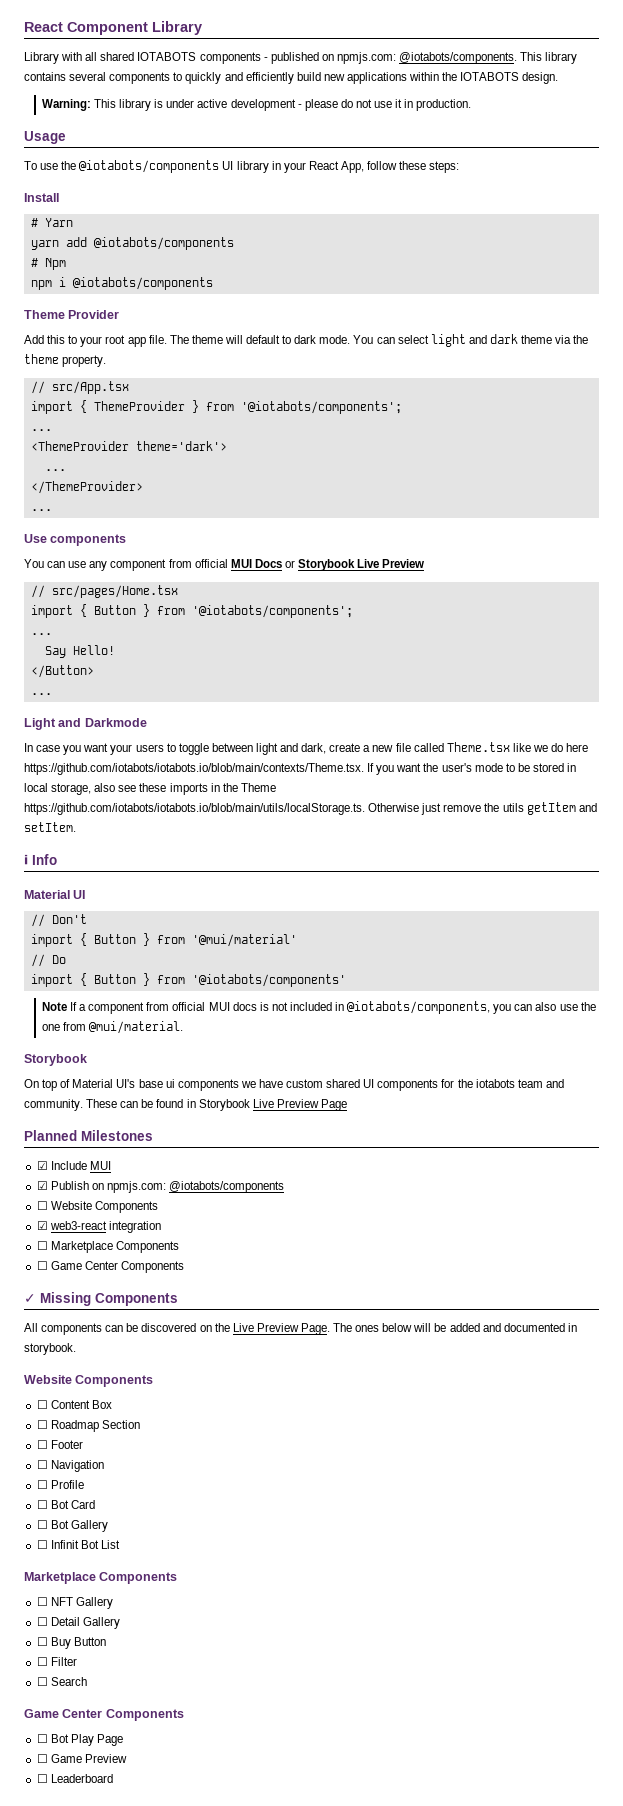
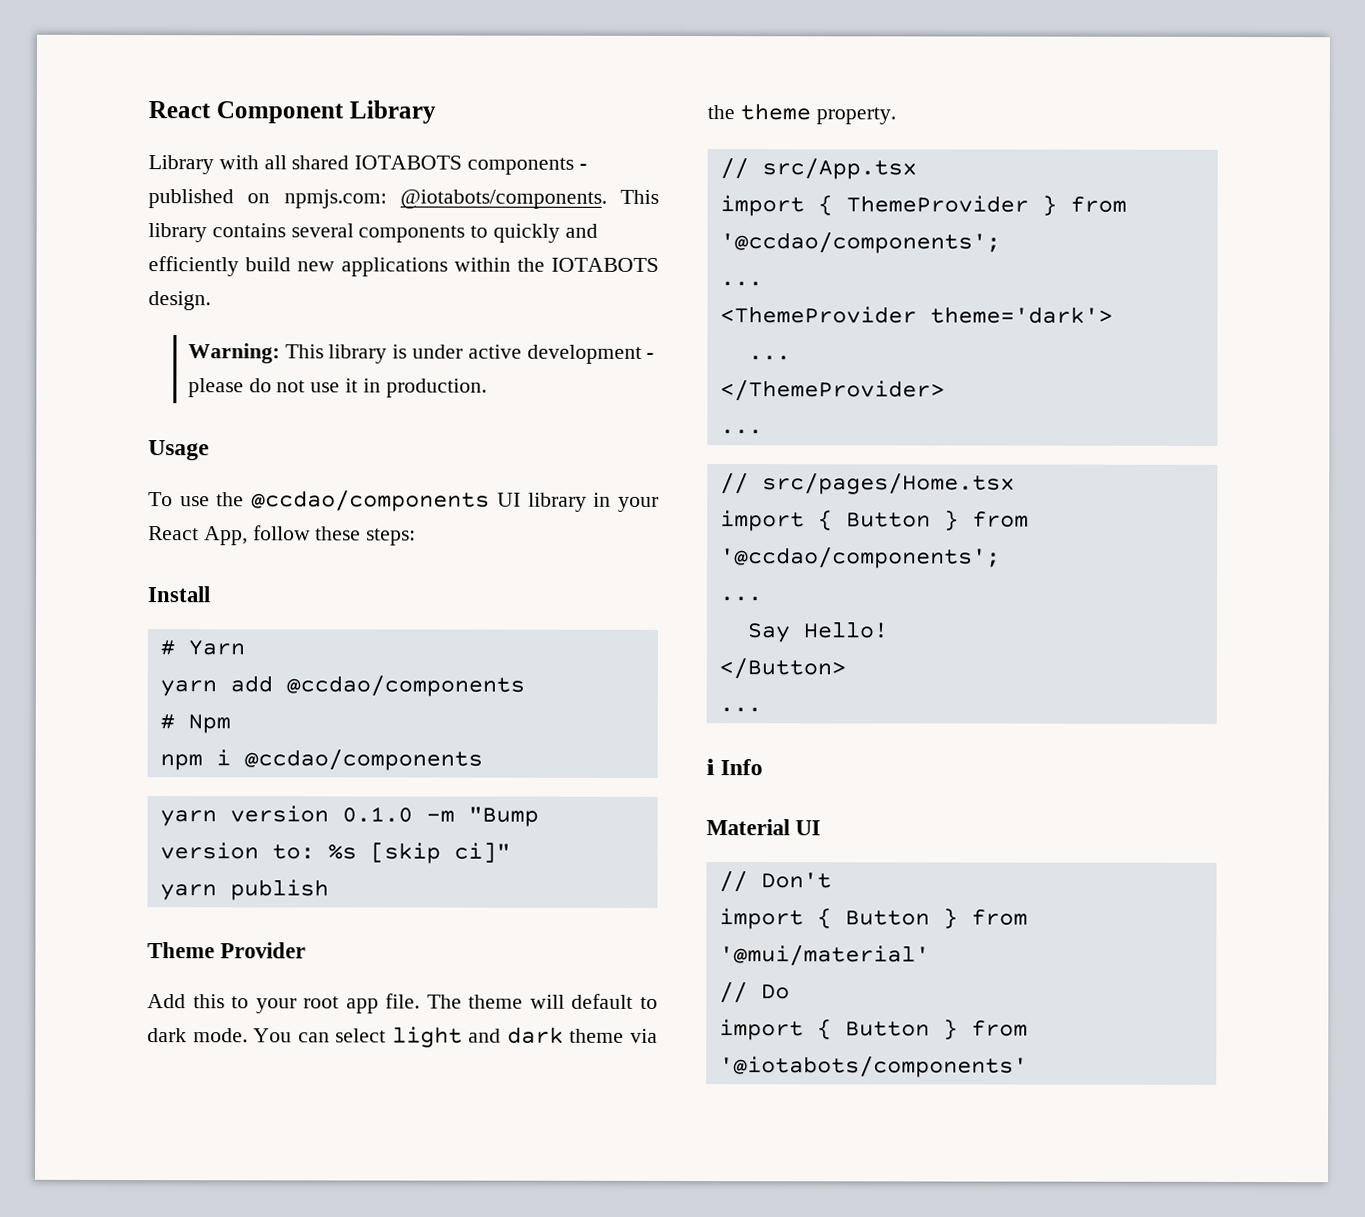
- To use the @iotabots/components UI library in your React App, follow these steps:
+ To use the @ccdao/components UI library in your React App, follow these steps:
- yarn add @iotabots/components
+ yarn add @ccdao/components
- npm i @iotabots/components
+ npm i @ccdao/components
+ yarn version 0.1.0 -m "Bump version to: %s [skip ci]"
+ yarn publish
- import { ThemeProvider } from '@iotabots/components';
+ import { ThemeProvider } from '@ccdao/components';
- Use components
- You can use any component from official MUI Docs or Storybook Live Preview
- import { Button } from '@iotabots/components';
+ import { Button } from '@ccdao/components';
- Light and Darkmode
- In case you want your users to toggle between light and dark, create a new file called Theme.tsx like we do here https://github.com/iotabots/iotabots.io/blob/main/contexts/Theme.tsx. If you want the user's mode to be stored in local storage, also see these imports in the Theme https://github.com/iotabots/iotabots.io/blob/main/utils/localStorage.ts. Otherwise just remove the utils getItem and setItem.
- Note If a component from official MUI docs is not included in @iotabots/components, you can also use the one from @mui/material.
- Storybook
- On top of Material UI's base ui components we have custom shared UI components for the iotabots team and community. These can be found in Storybook Live Preview Page
- Planned Milestones
- ☑ Include MUI
- ☑ Publish on npmjs.com: @iotabots/components
- ☐ Website Components
- ☑ web3-react integration
- ☐ Marketplace Components
- ☐ Game Center Components
- ✓ Missing Components
- All components can be discovered on the Live Preview Page. The ones below will be added and documented in storybook.
- Website Components
- ☐ Content Box
- ☐ Roadmap Section
- ☐ Footer
- ☐ Navigation
- ☐ Profile
- ☐ Bot Card
- ☐ Bot Gallery
- ☐ Infinit Bot List
- Marketplace Components
- ☐ NFT Gallery
- ☐ Detail Gallery
- ☐ Buy Button
- ☐ Filter
- ☐ Search
- Game Center Components
- ☐ Bot Play Page
- ☐ Game Preview
- ☐ Leaderboard

